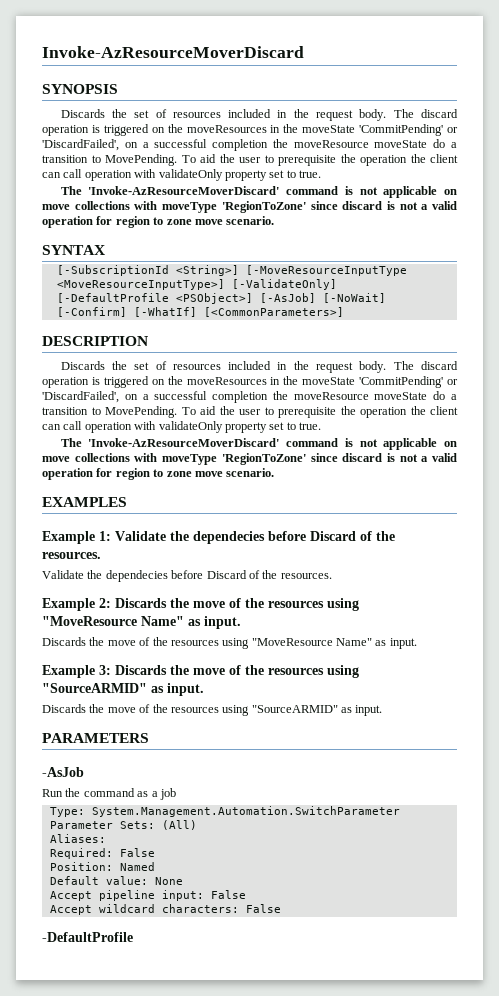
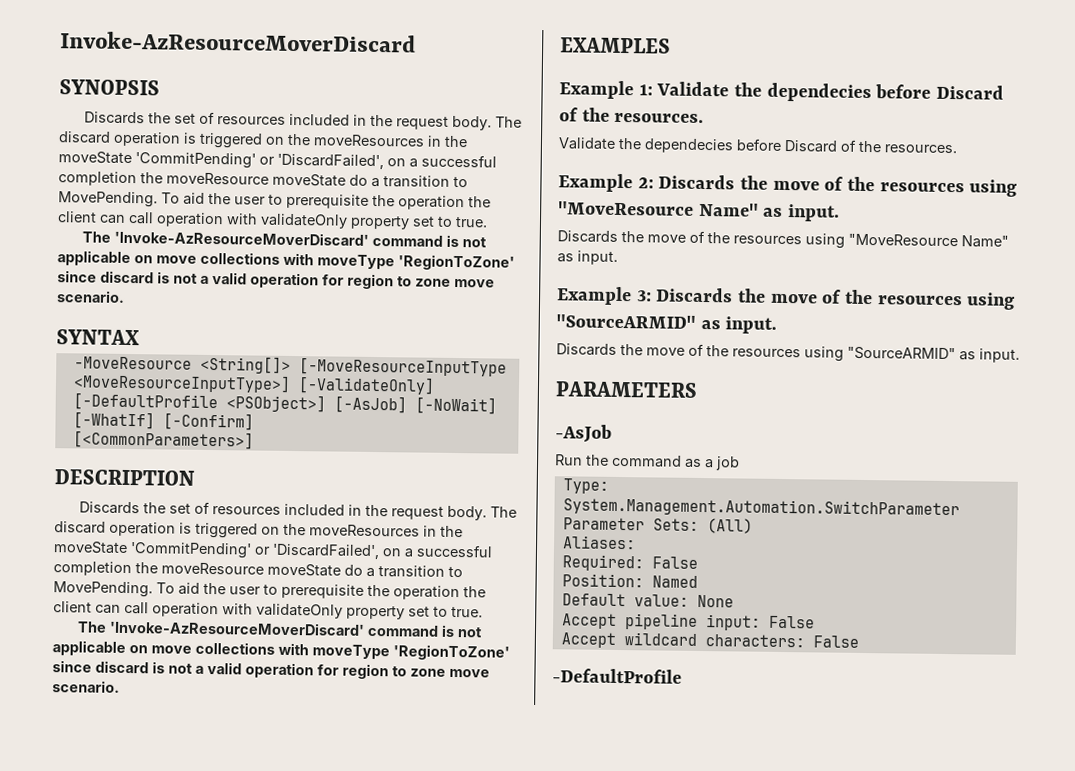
- [-SubscriptionId <String>] [-MoveResourceInputType <MoveResourceInputType>] [-ValidateOnly]
+ -MoveResource <String[]> [-MoveResourceInputType <MoveResourceInputType>] [-ValidateOnly]
- [-DefaultProfile <PSObject>] [-AsJob] [-NoWait] [-Confirm] [-WhatIf] [<CommonParameters>]
+ [-DefaultProfile <PSObject>] [-AsJob] [-NoWait] [-WhatIf] [-Confirm]
+ [<CommonParameters>]

